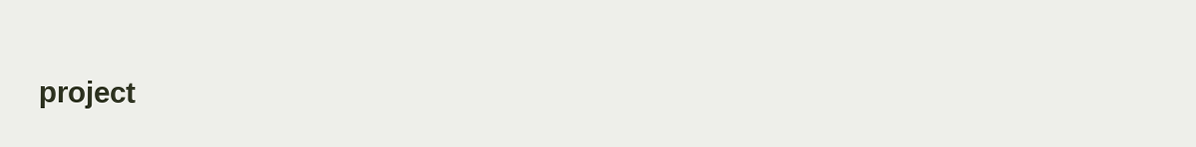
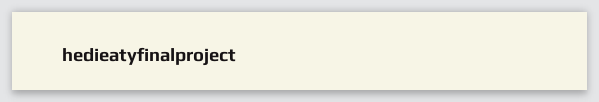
- project
+ hedieatyfinalproject

